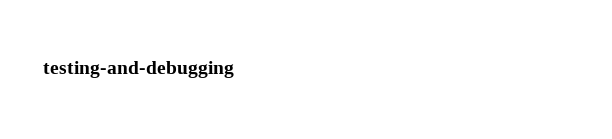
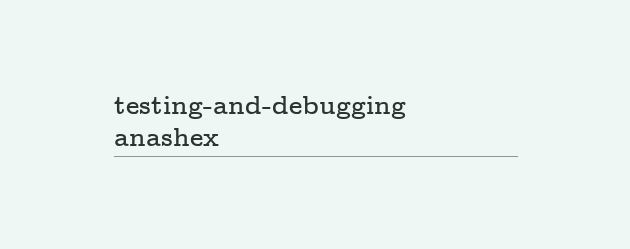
- testing-and-debugging
+ testing-and-debugging anashex

